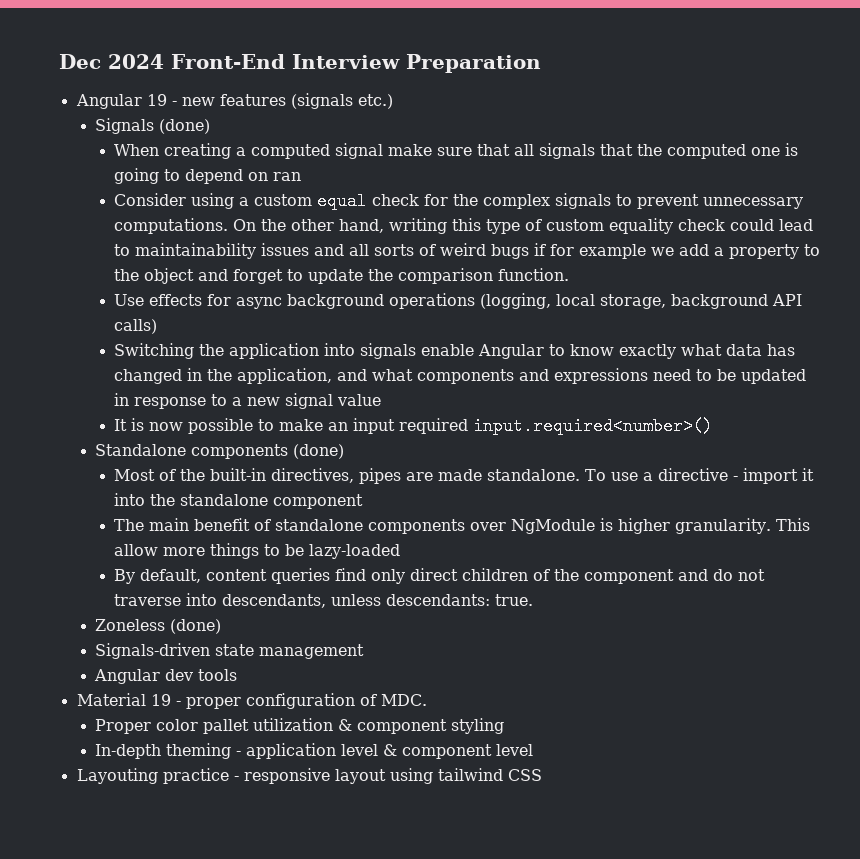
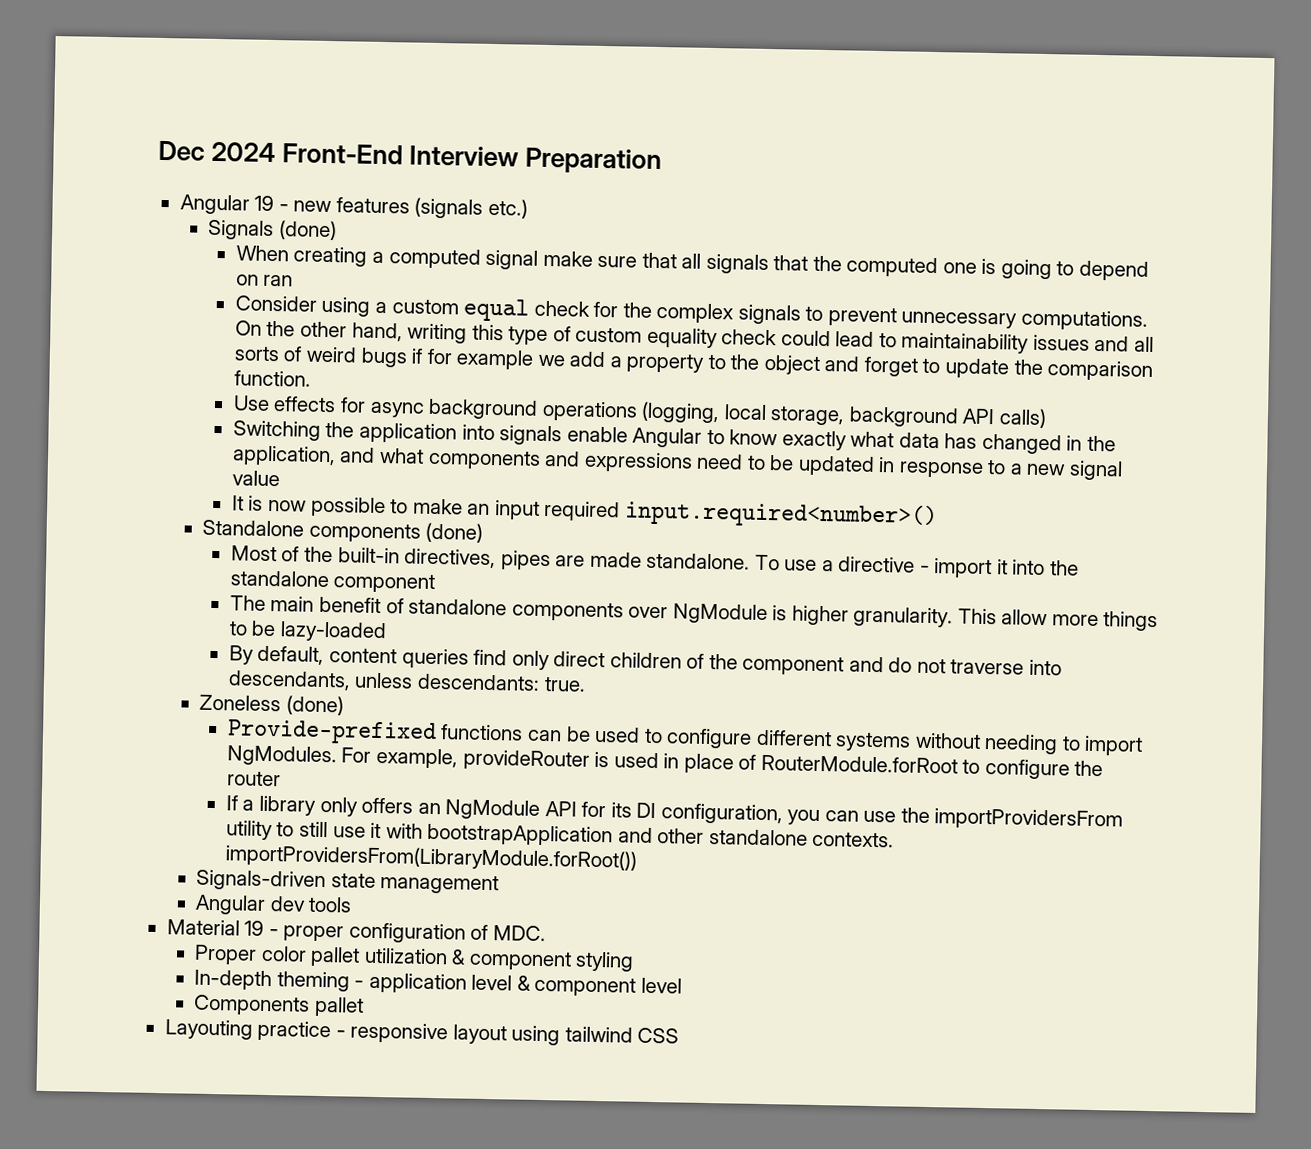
+ Provide-prefixed functions can be used to configure different systems without needing to import NgModules. For example, provideRouter is used in place of RouterModule.forRoot to configure the router
+ If a library only offers an NgModule API for its DI configuration, you can use the importProvidersFrom utility to still use it with bootstrapApplication and other standalone contexts. importProvidersFrom(LibraryModule.forRoot())
+ Components pallet

